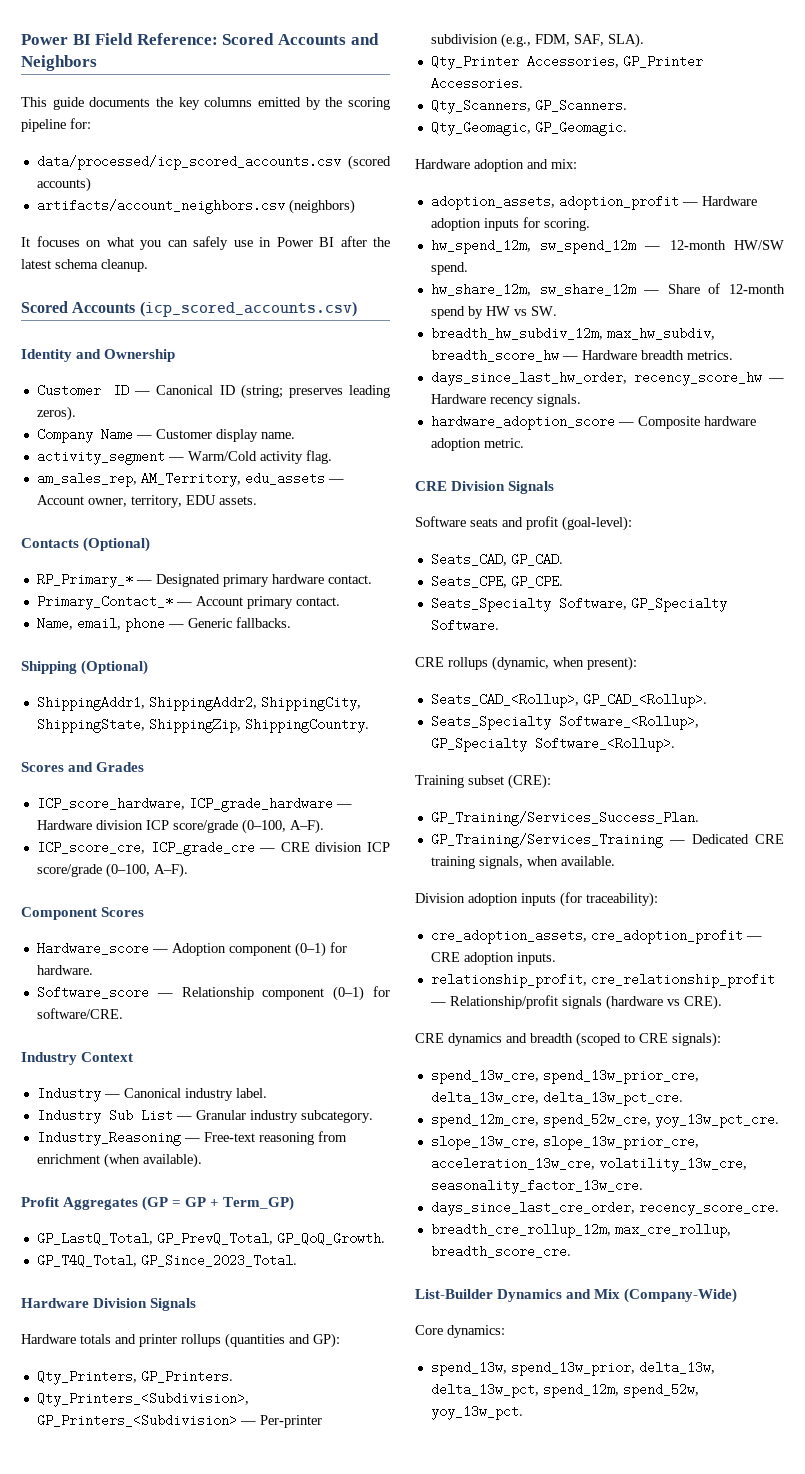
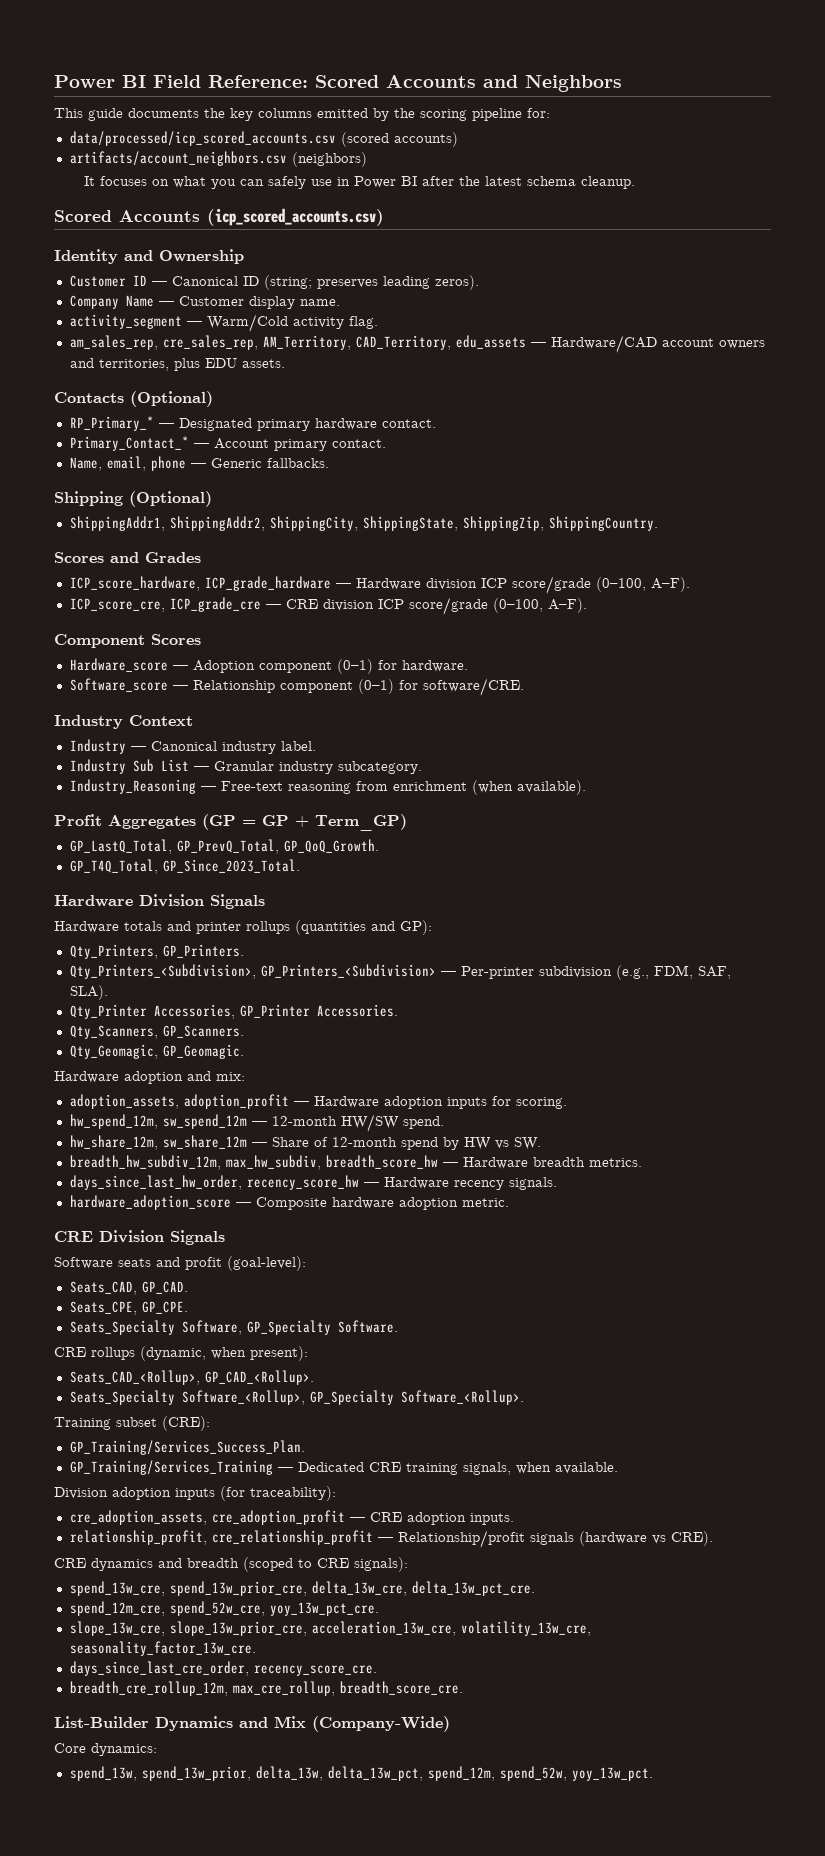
- am_sales_rep, AM_Territory, edu_assets — Account owner, territory, EDU assets.
+ am_sales_rep, cre_sales_rep, AM_Territory, CAD_Territory, edu_assets — Hardware/CAD account owners and territories, plus EDU assets.

